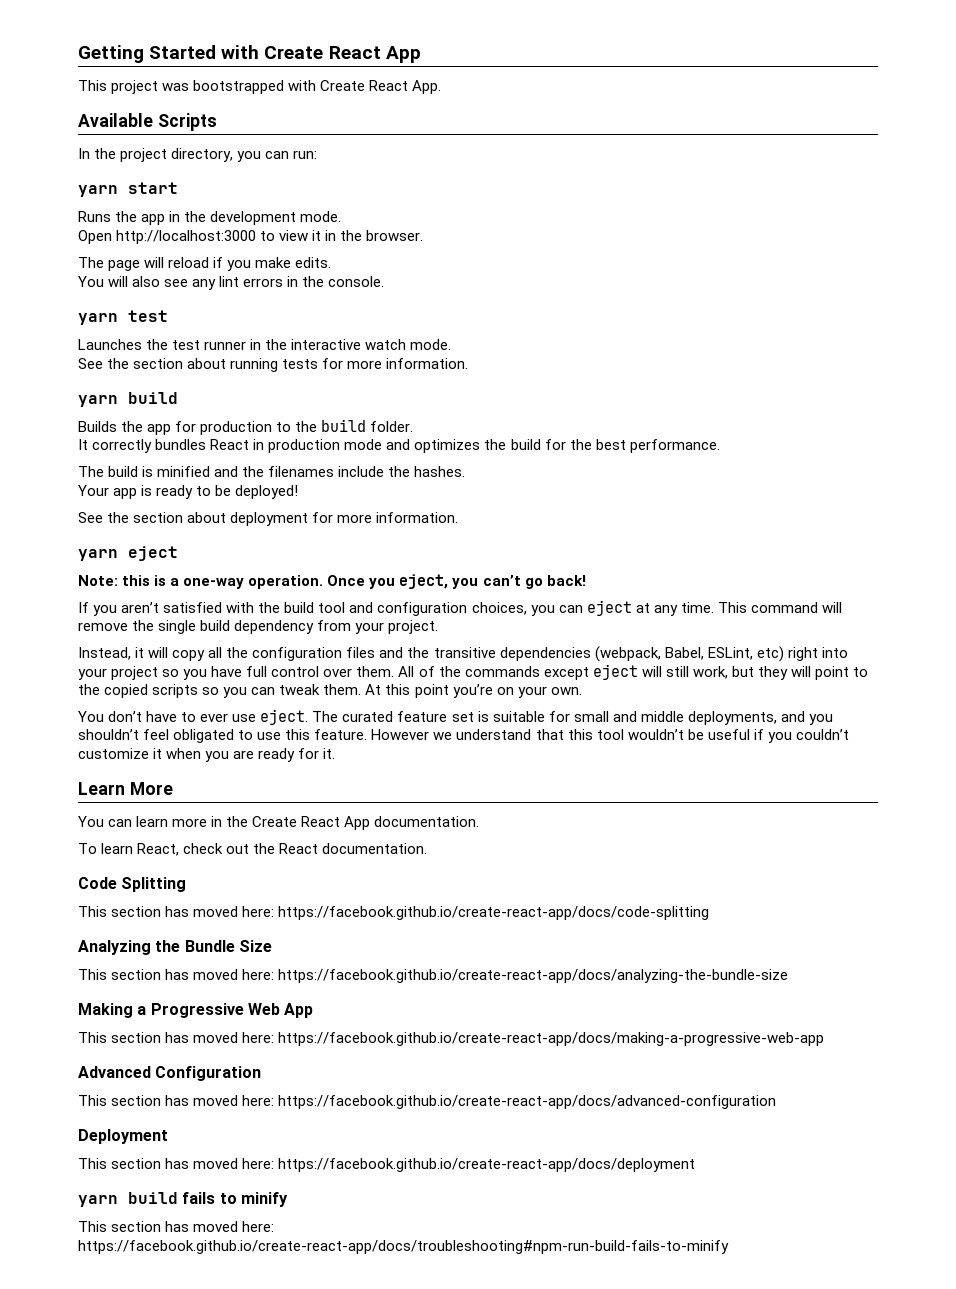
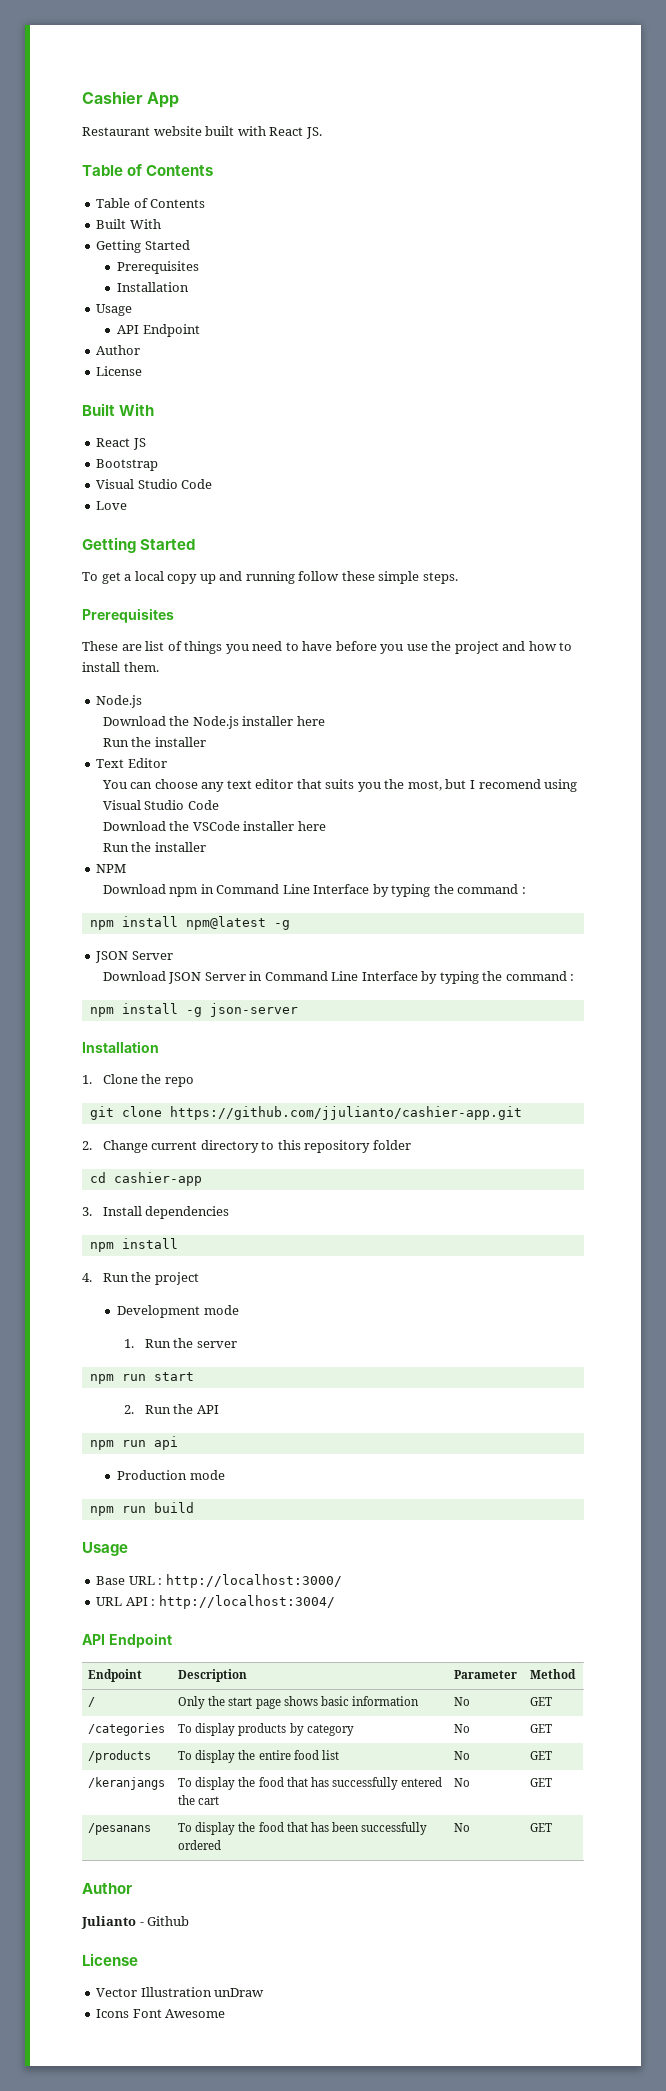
- Getting Started with Create React App
- This project was bootstrapped with Create React App.
- Available Scripts
- In the project directory, you can run:
- yarn start
- Runs the app in the development mode.
- Open http://localhost:3000 to view it in the browser.
- The page will reload if you make edits.
- You will also see any lint errors in the console.
- yarn test
- Launches the test runner in the interactive watch mode.
- See the section about running tests for more information.
- yarn build
- Builds the app for production to the build folder.
- It correctly bundles React in production mode and optimizes the build for the best performance.
- The build is minified and the filenames include the hashes.
- Your app is ready to be deployed!
- See the section about deployment for more information.
- yarn eject
- Note: this is a one-way operation. Once you eject, you can’t go back!
- If you aren’t satisfied with the build tool and configuration choices, you can eject at any time. This command will remove the single build dependency from your project.
- Instead, it will copy all the configuration files and the transitive dependencies (webpack, Babel, ESLint, etc) right into your project so you have full control over them. All of the commands except eject will still work, but they will point to the copied scripts so you can tweak them. At this point you’re on your own.
- You don’t have to ever use eject. The curated feature set is suitable for small and middle deployments, and you shouldn’t feel obligated to use this feature. However we understand that this tool wouldn’t be useful if you couldn’t customize it when you are ready for it.
- Learn More
- You can learn more in the Create React App documentation.
- To learn React, check out the React documentation.
- Code Splitting
- This section has moved here: https://facebook.github.io/create-react-app/docs/code-splitting
- Analyzing the Bundle Size
- This section has moved here: https://facebook.github.io/create-react-app/docs/analyzing-the-bundle-size
- Making a Progressive Web App
- This section has moved here: https://facebook.github.io/create-react-app/docs/making-a-progressive-web-app
- Advanced Configuration
- This section has moved here: https://facebook.github.io/create-react-app/docs/advanced-configuration
- Deployment
- This section has moved here: https://facebook.github.io/create-react-app/docs/deployment
- yarn build fails to minify
- This section has moved here: https://facebook.github.io/create-react-app/docs/troubleshooting#npm-run-build-fails-to-minify
+ Cashier App
+ Restaurant website built with React JS.
+ Table of Contents
+ Table of Contents
+ Built With
+ Getting Started
+ Prerequisites
+ Installation
+ Usage
+ API Endpoint
+ Author
+ License
+ Built With
+ React JS
+ Bootstrap
+ Visual Studio Code
+ Love
+ Getting Started
+ To get a local copy up and running follow these simple steps.
+ Prerequisites
+ These are list of things you need to have before you use the project and how to install them.
+ Node.js
+ Download the Node.js installer here
+ Run the installer
+ Text Editor
+ You can choose any text editor that suits you the most, but I recomend using Visual Studio Code
+ Download the VSCode installer here
+ Run the installer
+ NPM
+ Download npm in Command Line Interface by typing the command :
+ npm install npm@latest -g
+ JSON Server
+ Download JSON Server in Command Line Interface by typing the command :
+ npm install -g json-server
+ Installation
+ 1. Clone the repo
+ git clone https://github.com/jjulianto/cashier-app.git
+ 2. Change current directory to this repository folder
+ cd cashier-app
+ 3. Install dependencies
+ npm install
+ 4. Run the project
+ Development mode
+ 1. Run the server
+ npm run start
+ 2. Run the API
+ npm run api
+ Production mode
+ npm run build
+ Usage
+ Base URL : http://localhost:3000/
+ URL API : http://localhost:3004/
+ API Endpoint
+ Endpoint | Description | Parameter | Method
+ / | Only the start page shows basic information | No | GET
+ /categories | To display products by category | No | GET
+ /products | To display the entire food list | No | GET
+ /keranjangs | To display the food that has successfully entered the cart | No | GET
+ /pesanans | To display the food that has been successfully ordered | No | GET
+ Author
+ Julianto - Github
+ License
+ Vector Illustration unDraw
+ Icons Font Awesome

